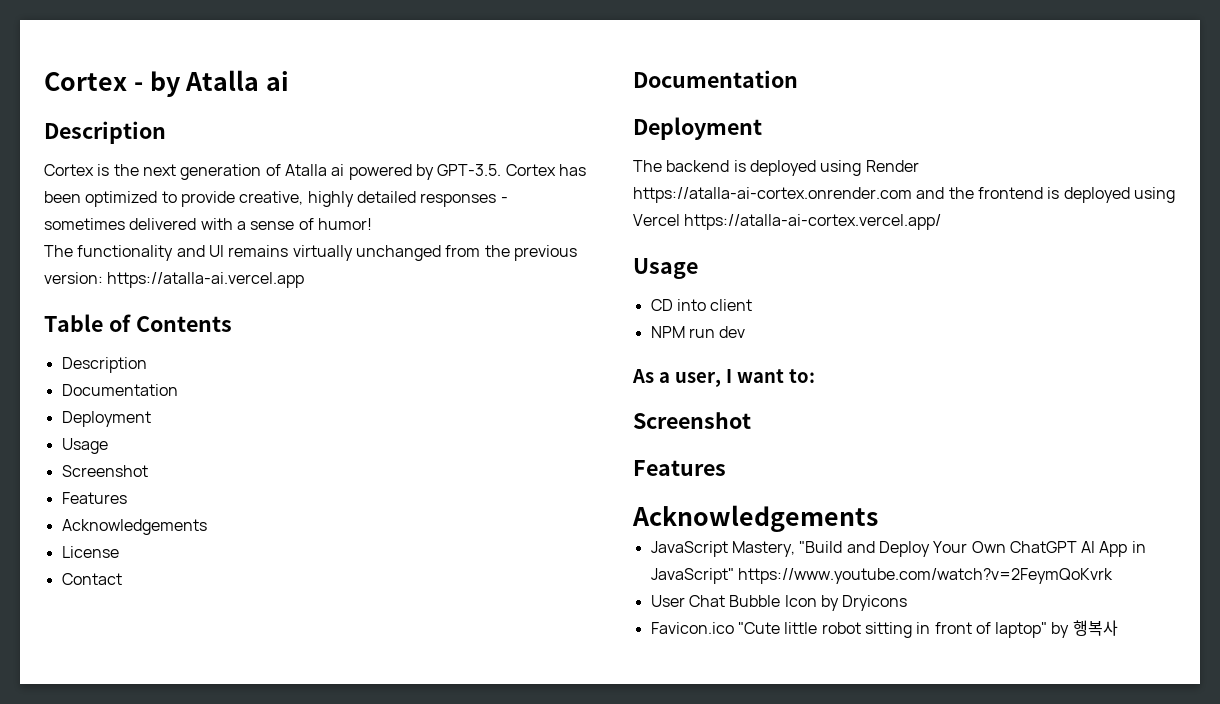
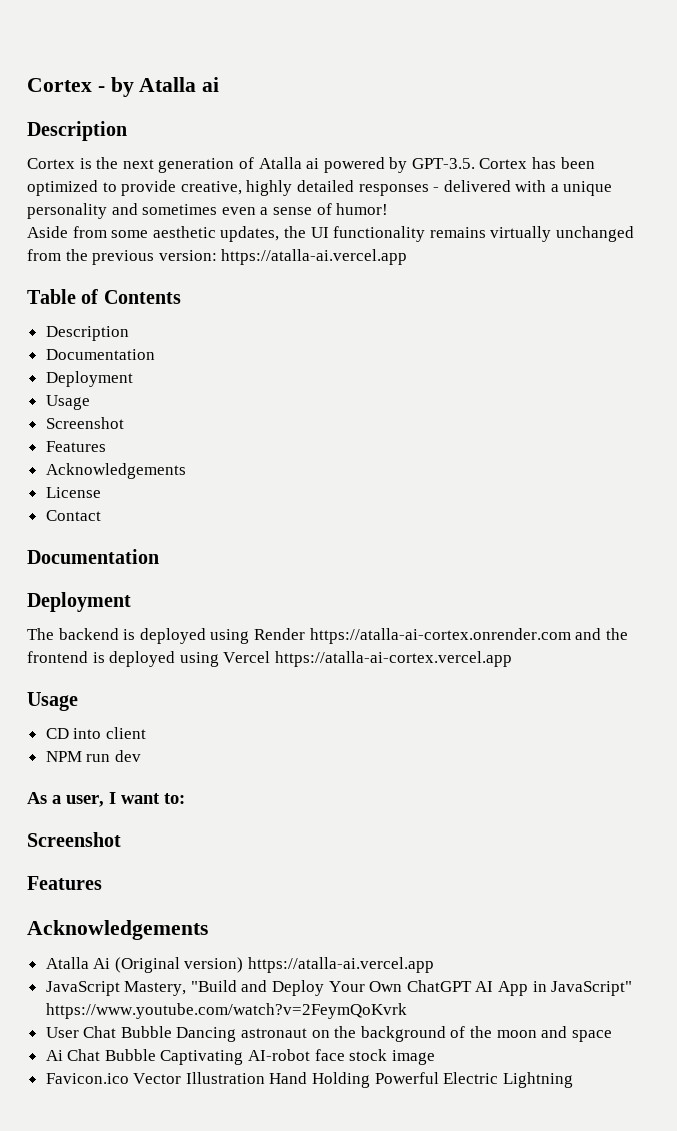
- Cortex is the next generation of Atalla ai powered by GPT-3.5. Cortex has been optimized to provide creative, highly detailed responses - sometimes delivered with a sense of humor!
- The functionality and UI remains virtually unchanged from the previous version: https://atalla-ai.vercel.app
+ Cortex is the next generation of Atalla ai powered by GPT-3.5. Cortex has been optimized to provide creative, highly detailed responses - delivered with a unique personality and sometimes even a sense of humor!
+ Aside from some aesthetic updates, the UI functionality remains virtually unchanged from the previous version: https://atalla-ai.vercel.app
- The backend is deployed using Render https://atalla-ai-cortex.onrender.com and the frontend is deployed using Vercel https://atalla-ai-cortex.vercel.app/
+ The backend is deployed using Render https://atalla-ai-cortex.onrender.com and the frontend is deployed using Vercel https://atalla-ai-cortex.vercel.app
+ Atalla Ai (Original version) https://atalla-ai.vercel.app
- User Chat Bubble Icon by Dryicons
- Favicon.ico "Cute little robot sitting in front of laptop" by 행복사
+ User Chat Bubble Dancing astronaut on the background of the moon and space
+ Ai Chat Bubble Captivating AI-robot face stock image
+ Favicon.ico Vector Illustration Hand Holding Powerful Electric Lightning

